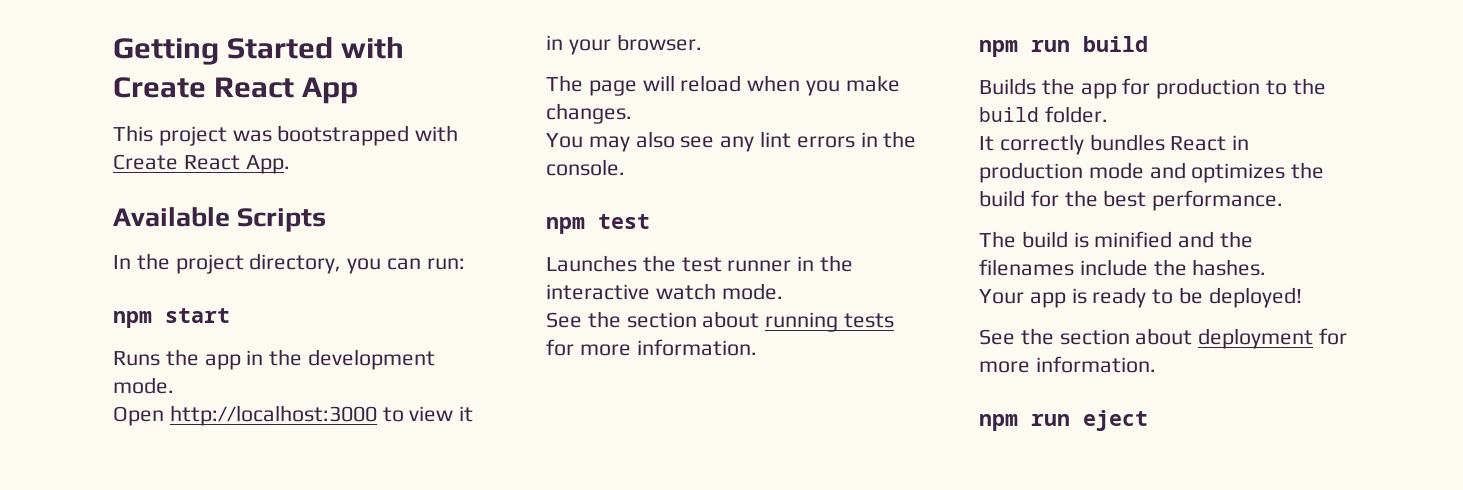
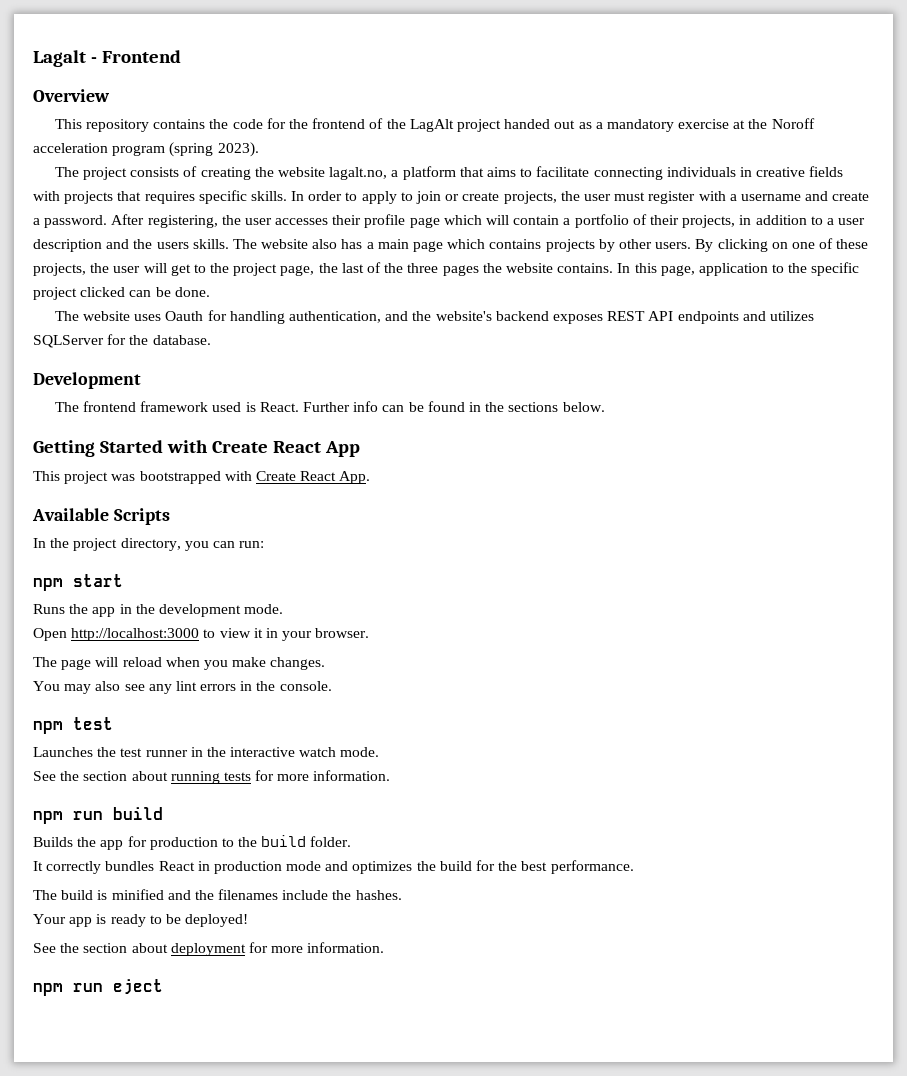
+ Lagalt - Frontend
+ Overview
+ This repository contains the code for the frontend of the LagAlt project handed out as a mandatory exercise at the Noroff acceleration program (spring 2023).
+ The project consists of creating the website lagalt.no, a platform that aims to facilitate connecting individuals in creative fields with projects that requires specific skills. In order to apply to join or create projects, the user must register with a username and create a password. After registering, the user accesses their profile page which will contain a portfolio of their projects, in addition to a user description and the users skills. The website also has a main page which contains projects by other users. By clicking on one of these projects, the user will get to the project page, the last of the three pages the website contains. In this page, application to the specific project clicked can be done.
+ The website uses Oauth for handling authentication, and the website's backend exposes REST API endpoints and utilizes SQLServer for the database.
+ Development
+ The frontend framework used is React. Further info can be found in the sections below.

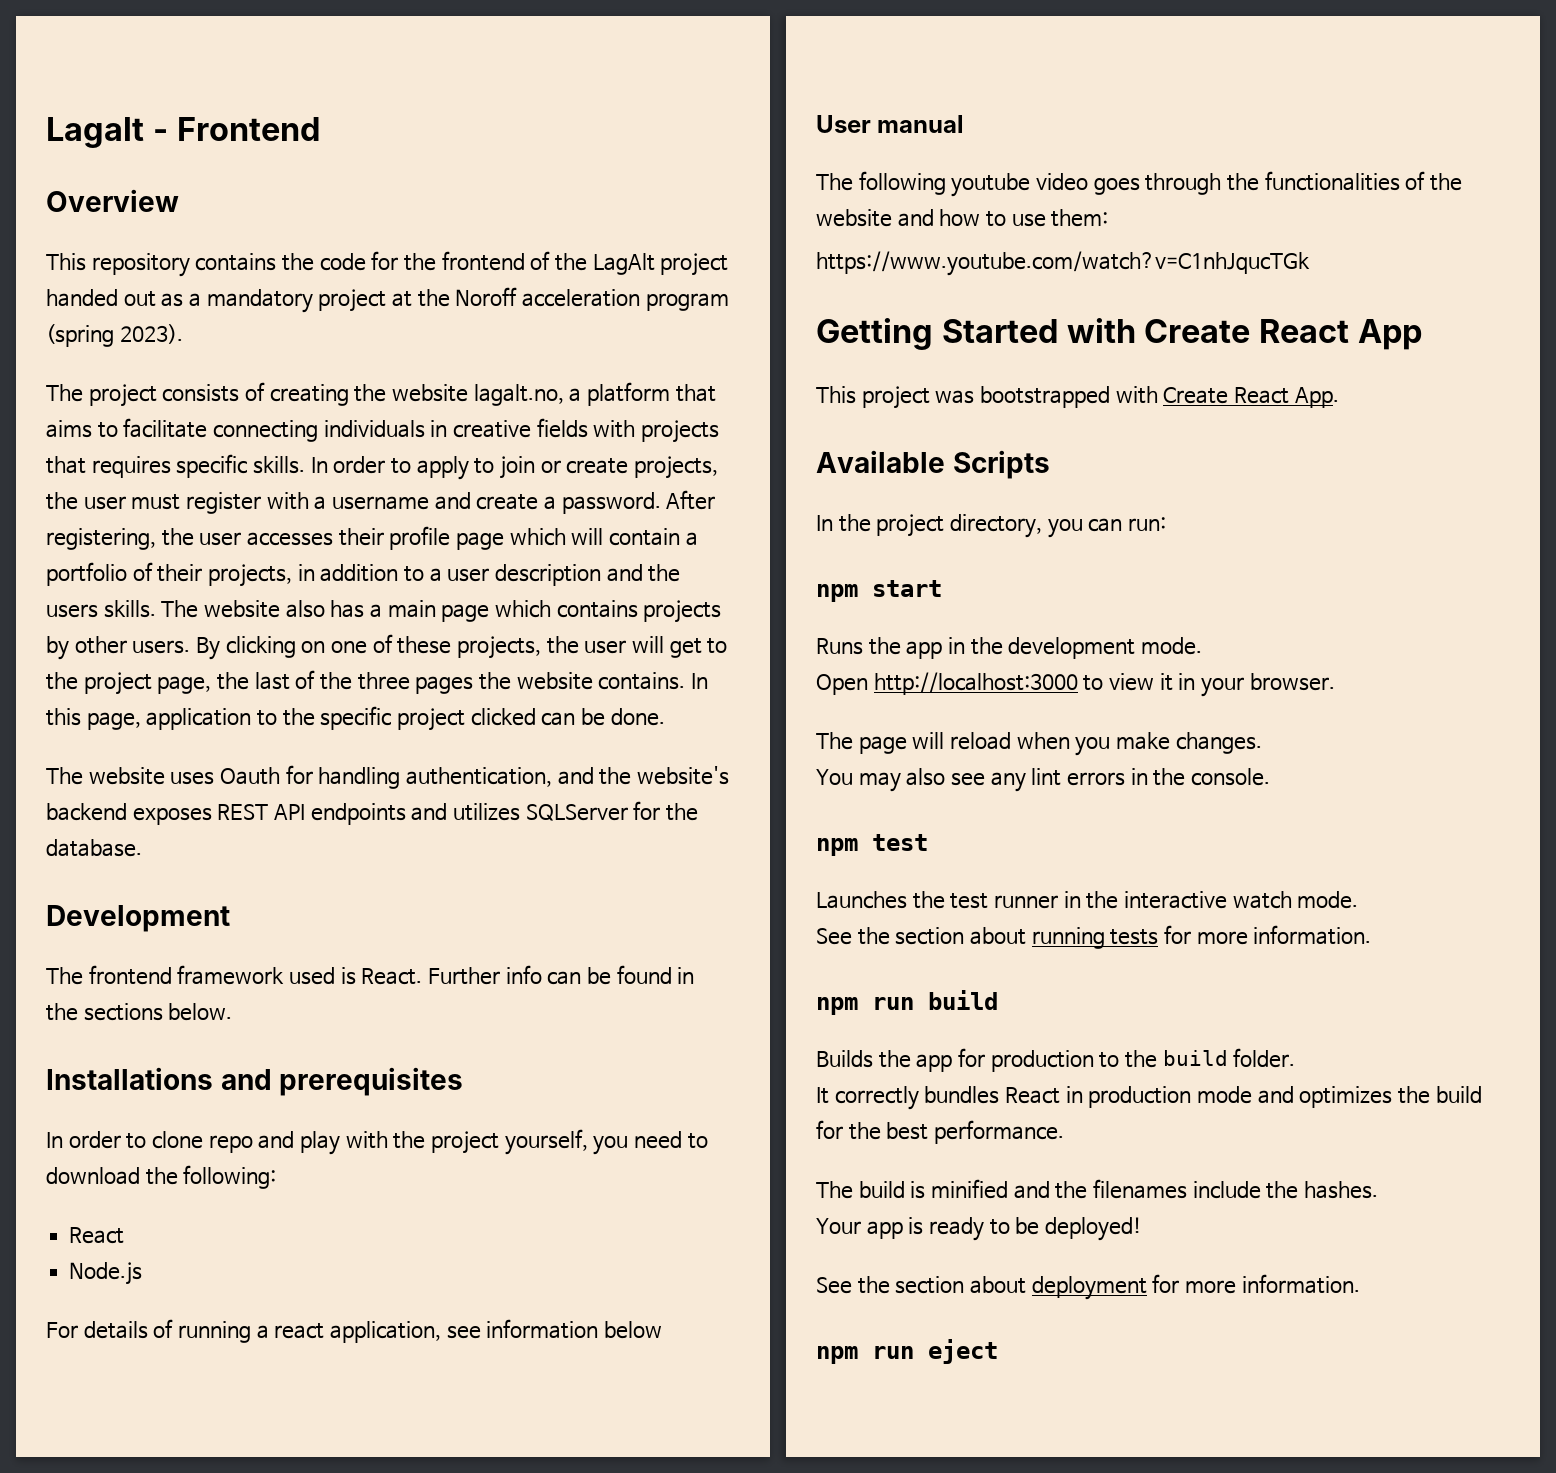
- This repository contains the code for the frontend of the LagAlt project handed out as a mandatory exercise at the Noroff acceleration program (spring 2023).
+ This repository contains the code for the frontend of the LagAlt project handed out as a mandatory project at the Noroff acceleration program (spring 2023).
+ Installations and prerequisites
+ In order to clone repo and play with the project yourself, you need to download the following:
+ React
+ Node.js
+ For details of running a react application, see information below
+ User manual
+ The following youtube video goes through the functionalities of the website and how to use them:
+ https://www.youtube.com/watch?v=C1nhJqucTGk

